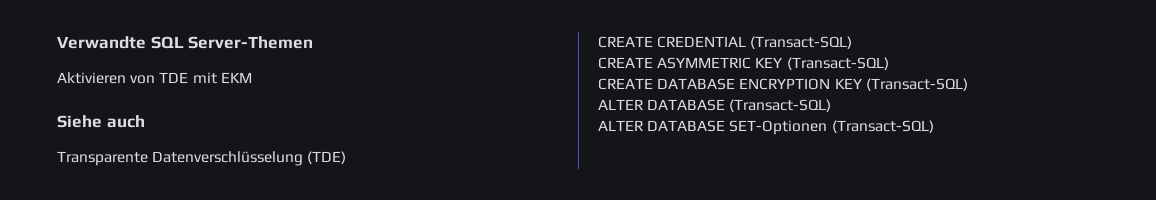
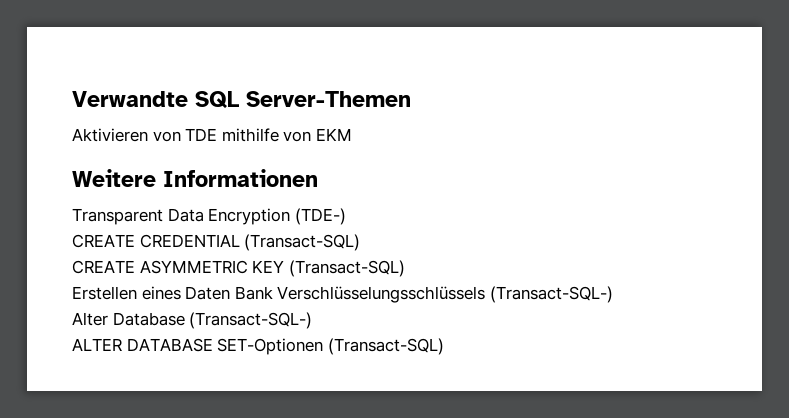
- Aktivieren von TDE mit EKM
+ Aktivieren von TDE mithilfe von EKM
- Siehe auch
- Transparente Datenverschlüsselung (TDE)
+ Weitere Informationen
+ Transparent Data Encryption (TDE-)
- CREATE DATABASE ENCRYPTION KEY (Transact-SQL)
- ALTER DATABASE (Transact-SQL)
+ Erstellen eines Daten Bank Verschlüsselungsschlüssels (Transact-SQL-)
+ Alter Database (Transact-SQL-)

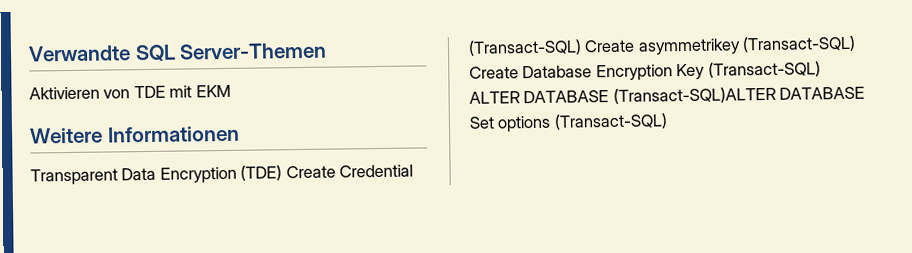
- Aktivieren von TDE mithilfe von EKM
+ Aktivieren von TDE mit EKM
- Transparent Data Encryption (TDE-)
- CREATE CREDENTIAL (Transact-SQL)
- CREATE ASYMMETRIC KEY (Transact-SQL)
- Erstellen eines Daten Bank Verschlüsselungsschlüssels (Transact-SQL-)
- Alter Database (Transact-SQL-)
- ALTER DATABASE SET-Optionen (Transact-SQL)
+ Transparent Data Encryption (TDE) Create Credential (Transact-SQL) Create asymmetrikey (Transact-SQL) Create Database Encryption Key (Transact-SQL) ALTER DATABASE (Transact-SQL)ALTER DATABASE Set options (Transact-SQL)

